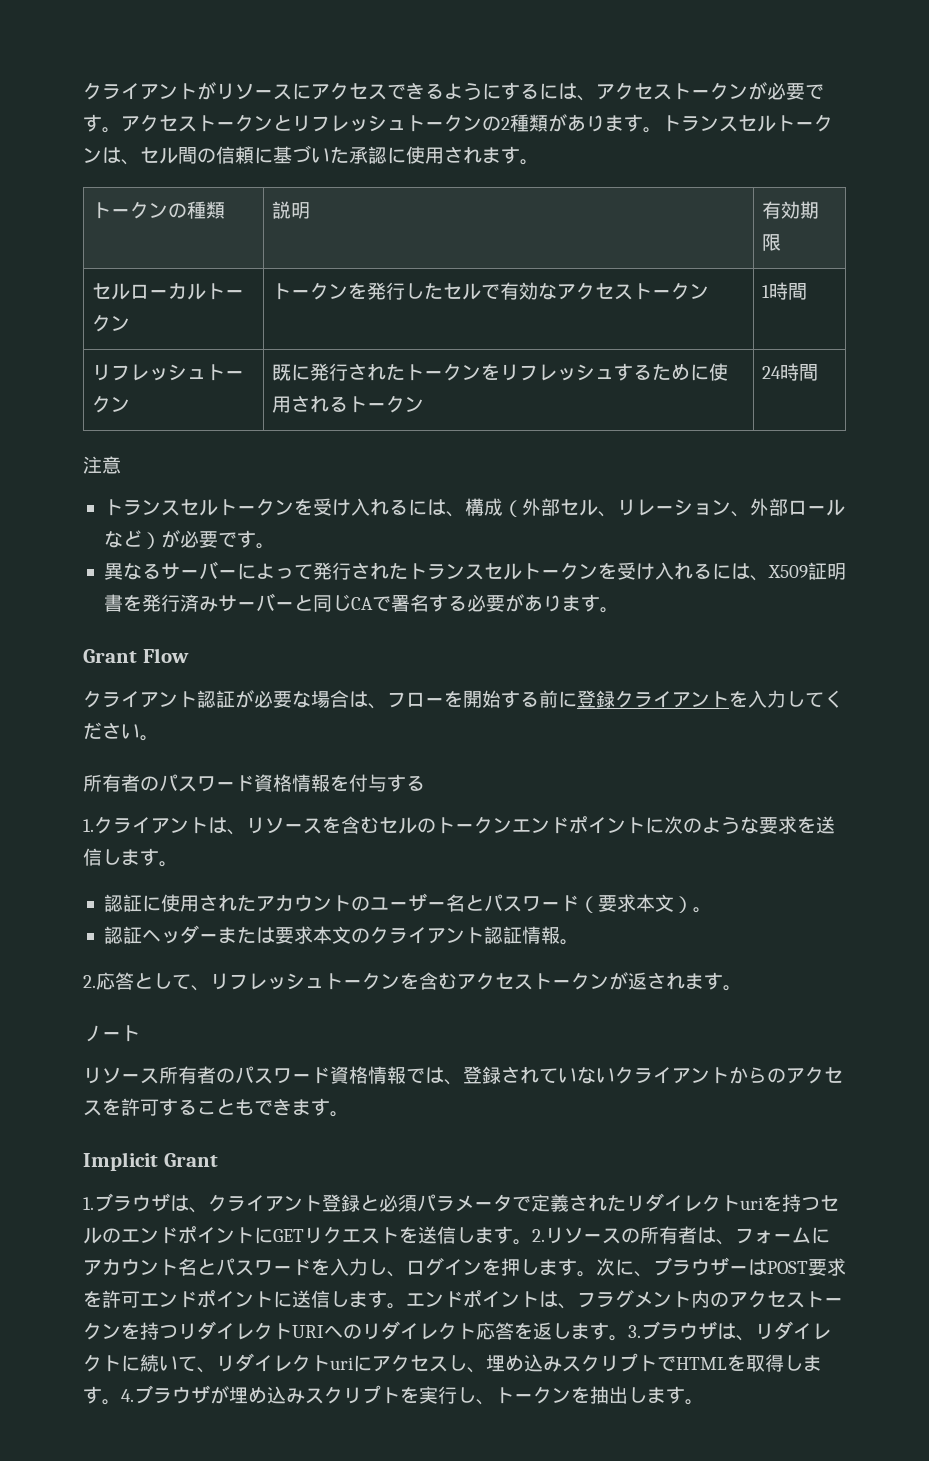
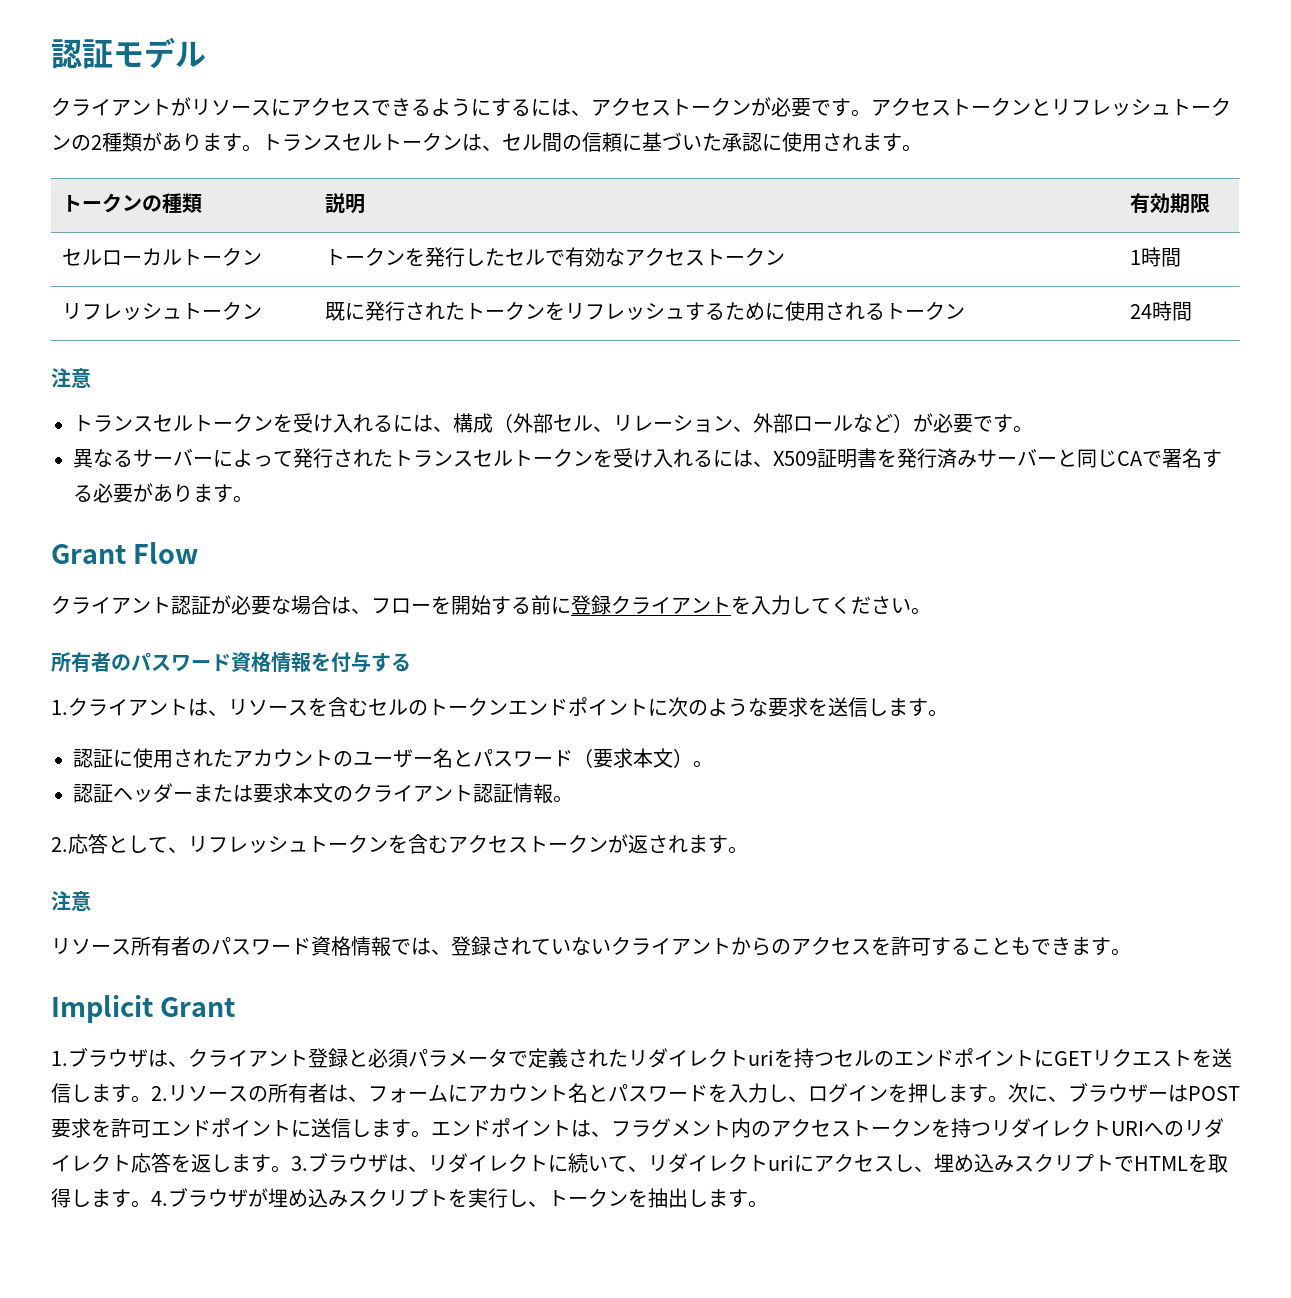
+ 認証モデル
  2.応答として、リフレッシュトークンを含むアクセストークンが返されます。
- ノート
+ 注意

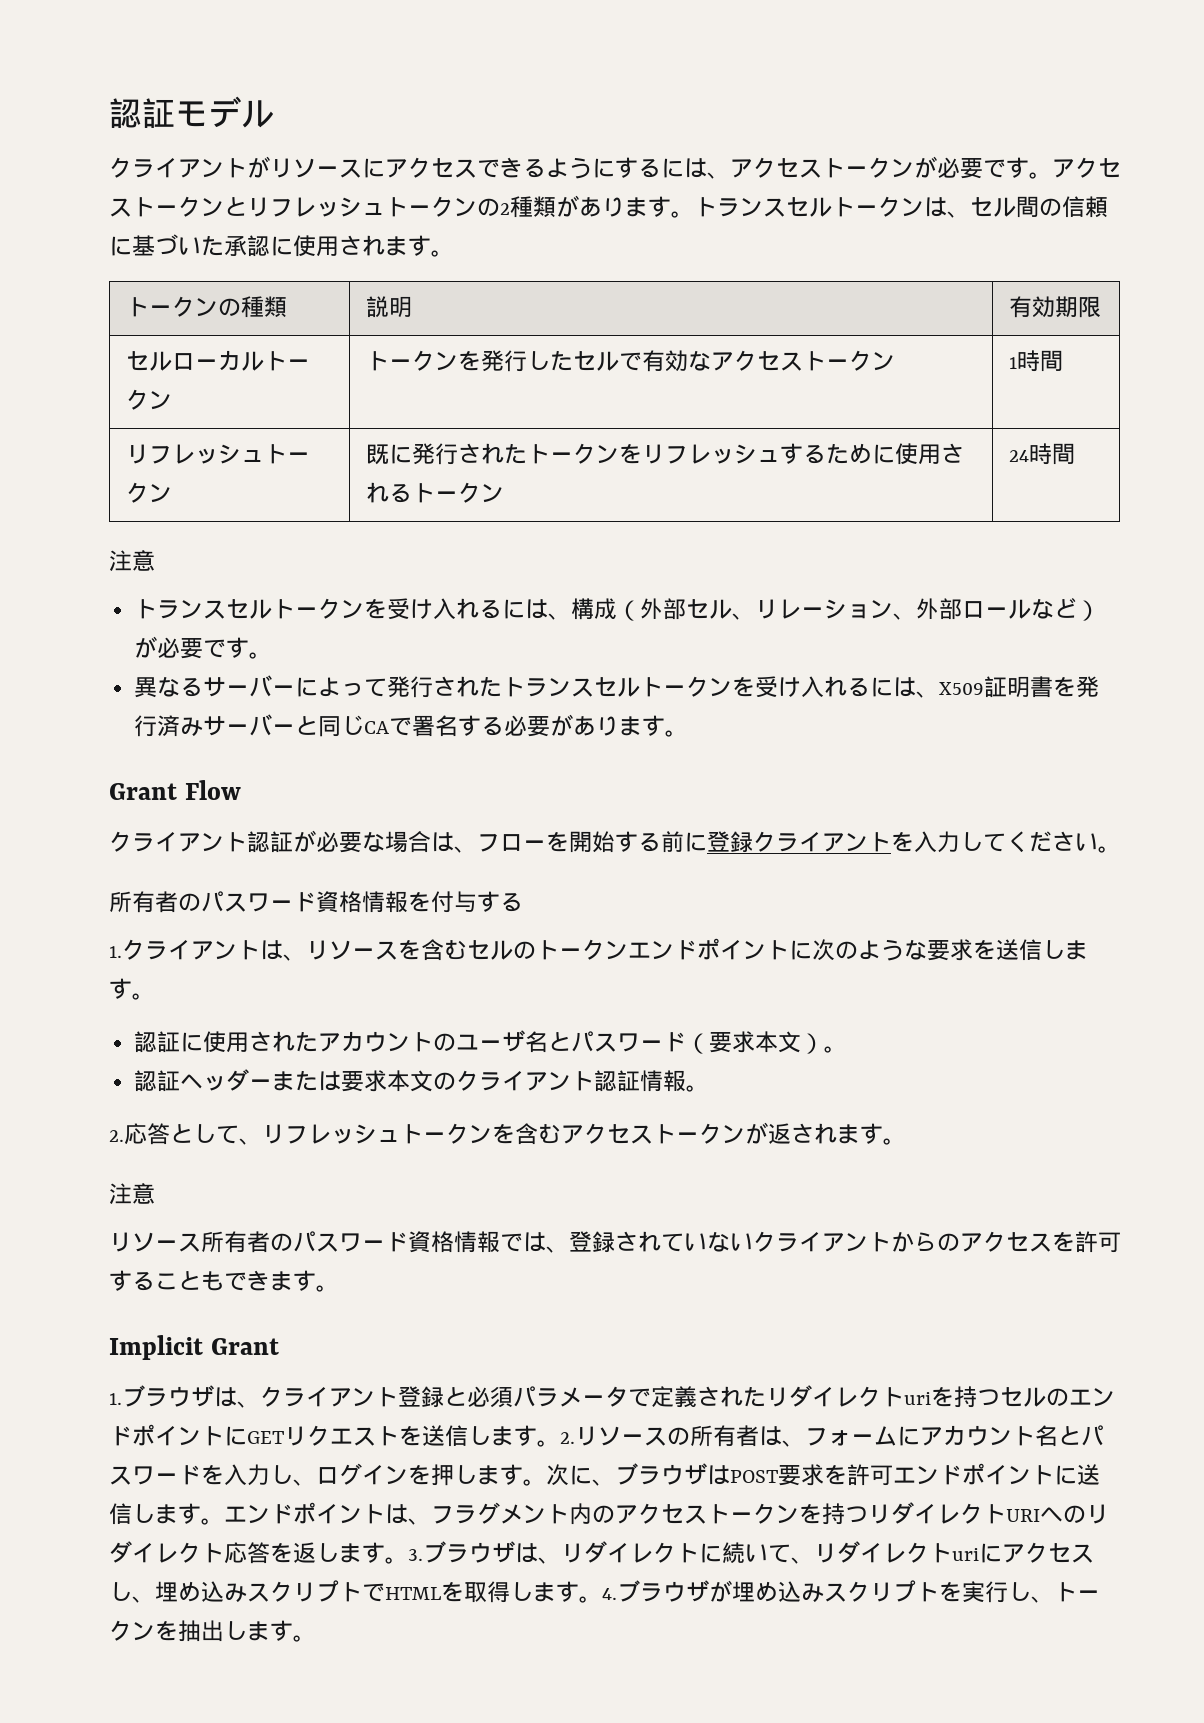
- 認証に使用されたアカウントのユーザー名とパスワード（要求本文）。
+ 認証に使用されたアカウントのユーザ名とパスワード（要求本文）。
- 次に、ブラウザーはPOST要求を許可エンドポイントに送信します。
+ 次に、ブラウザはPOST要求を許可エンドポイントに送信します。

